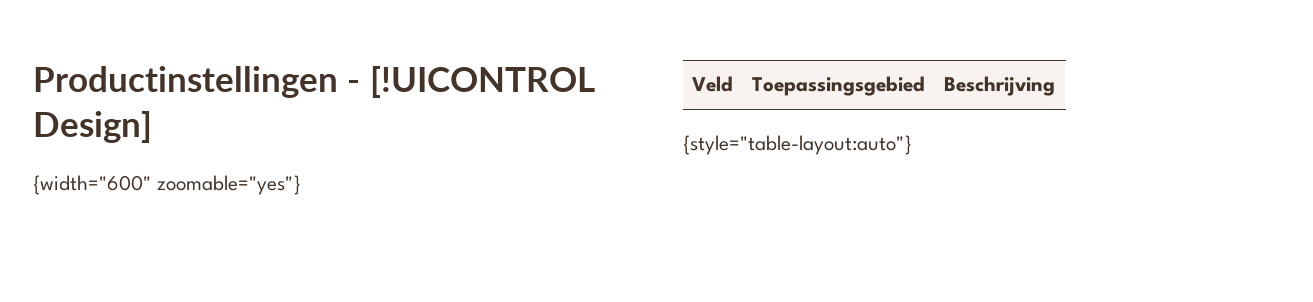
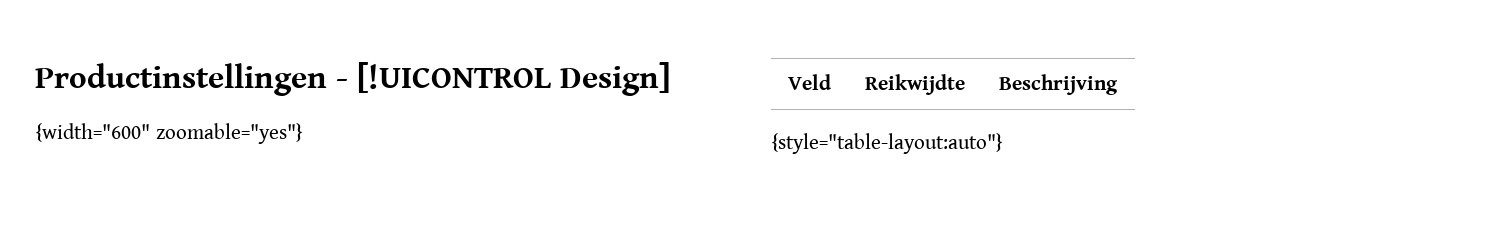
- Veld | Toepassingsgebied | Beschrijving
+ Veld | Reikwijdte | Beschrijving

